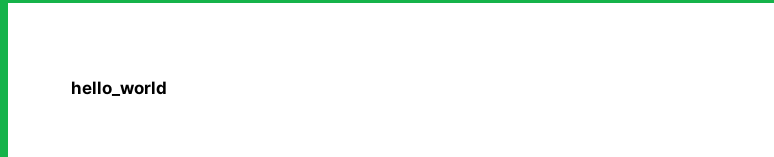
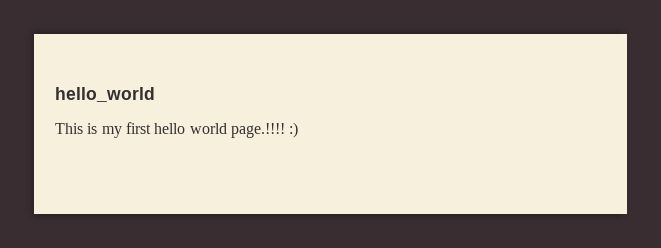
+ This is my first hello world page.!!!! :)

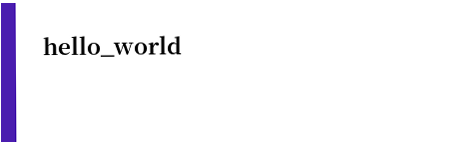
- This is my first hello world page.!!!! :)

